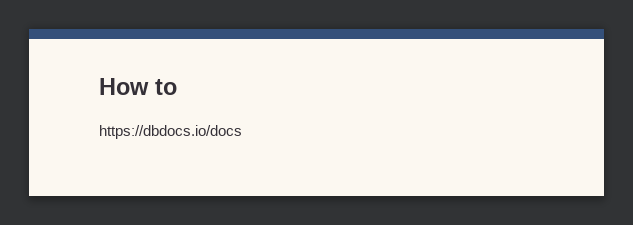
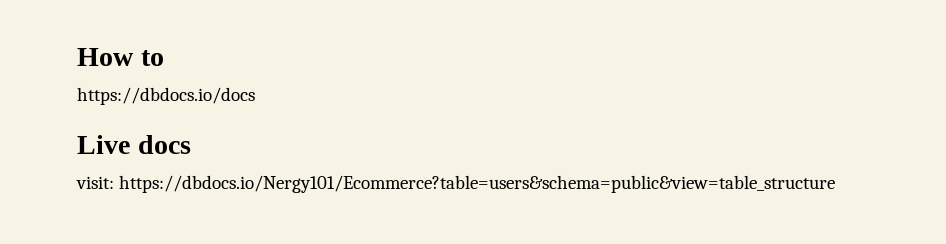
+ Live docs
+ visit: https://dbdocs.io/Nergy101/Ecommerce?table=users&schema=public&view=table_structure

